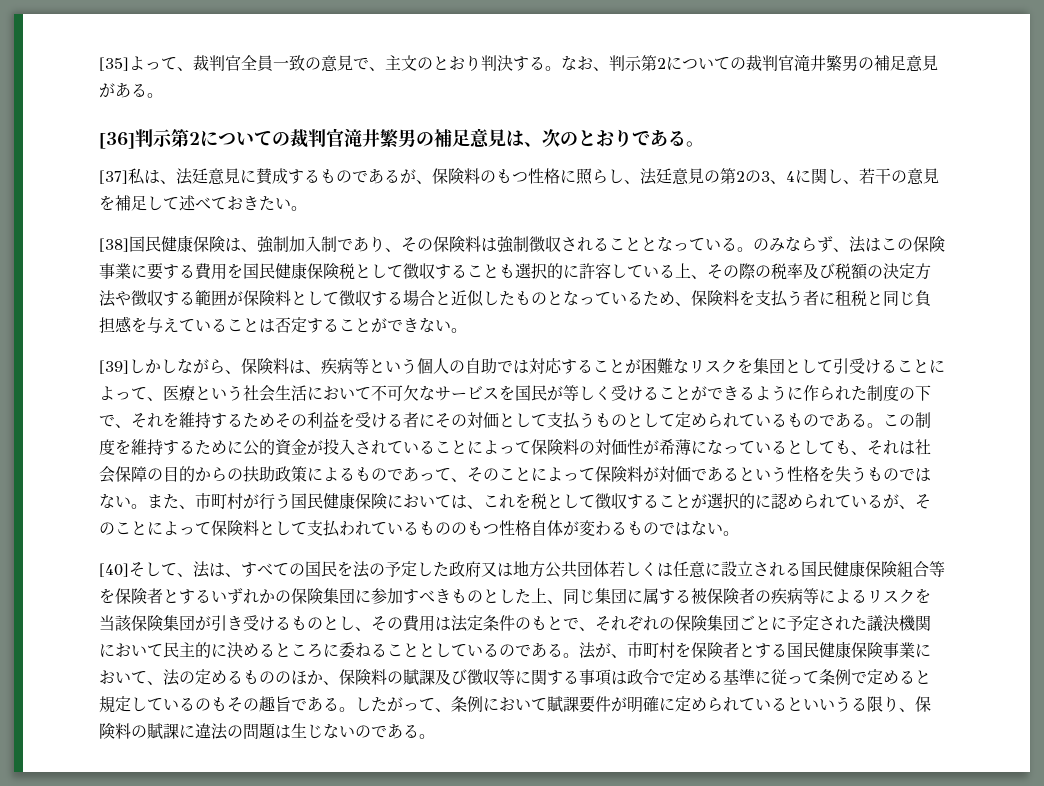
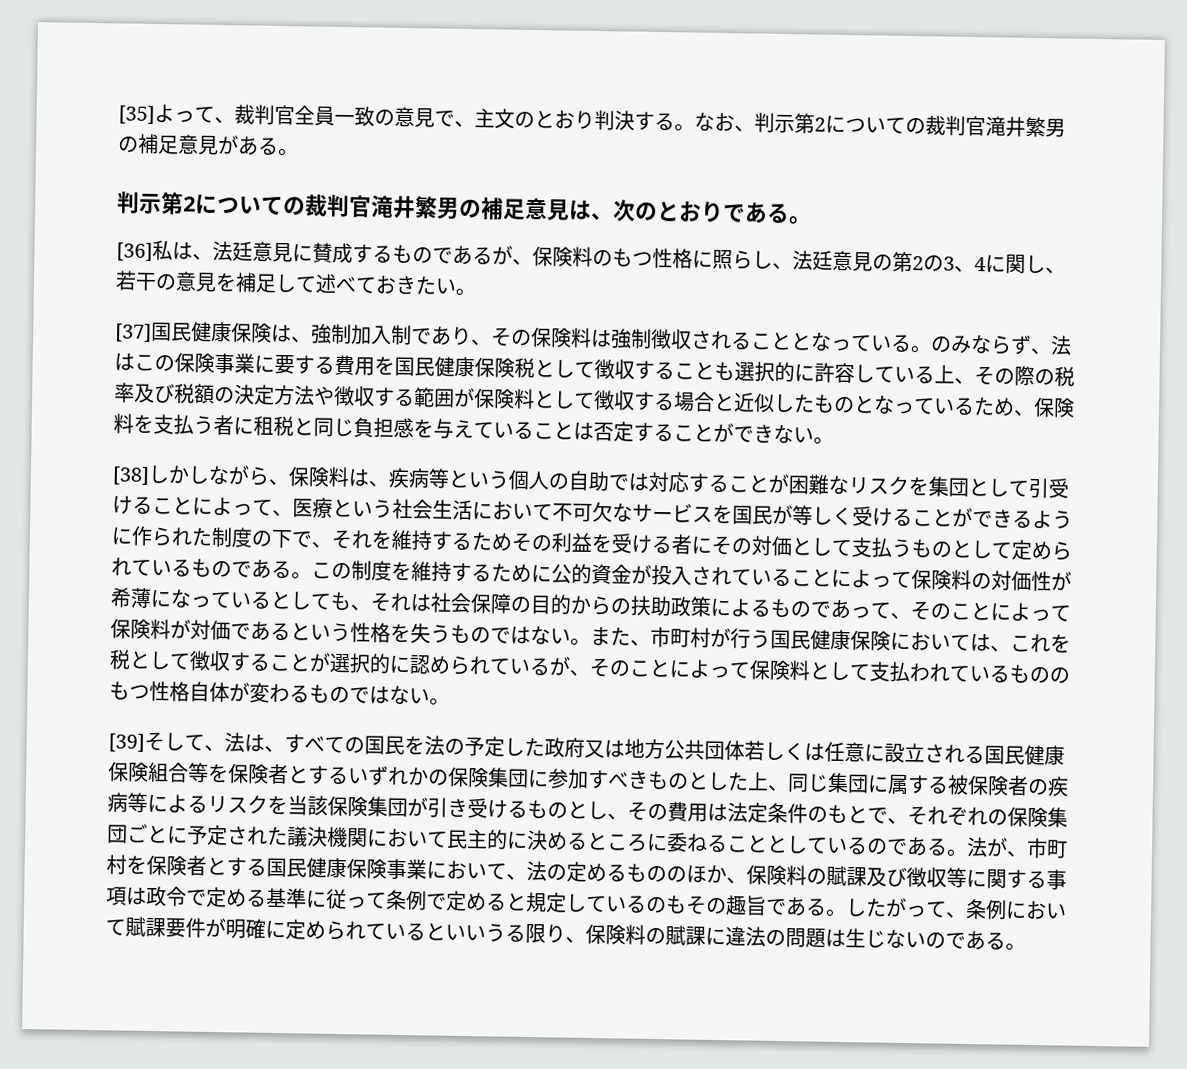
- [36]判示第2についての裁判官滝井繁男の補足意見は、次のとおりである。
+ 判示第2についての裁判官滝井繁男の補足意見は、次のとおりである。
- [37]私は、法廷意見に賛成するものであるが、保険料のもつ性格に照らし、法廷意見の第2の3、4に関し、若干の意見を補足して述べておきたい。
+ [36]私は、法廷意見に賛成するものであるが、保険料のもつ性格に照らし、法廷意見の第2の3、4に関し、若干の意見を補足して述べておきたい。
- [38]国民健康保険は、強制加入制であり、その保険料は強制徴収されることとなっている。
+ [37]国民健康保険は、強制加入制であり、その保険料は強制徴収されることとなっている。
- [39]しかしながら、保険料は、疾病等という個人の自助では対応することが困難なリスクを集団として引受けることによって、医療という社会生活において不可欠なサービスを国民が等しく受けることができるように作られた制度の下で、それを維持するためその利益を受ける者にその対価として支払うものとして定められているものである。
+ [38]しかしながら、保険料は、疾病等という個人の自助では対応することが困難なリスクを集団として引受けることによって、医療という社会生活において不可欠なサービスを国民が等しく受けることができるように作られた制度の下で、それを維持するためその利益を受ける者にその対価として支払うものとして定められているものである。
- [40]そして、法は、すべての国民を法の予定した政府又は地方公共団体若しくは任意に設立される国民健康保険組合等を保険者とするいずれかの保険集団に参加すべきものとした上、同じ集団に属する被保険者の疾病等によるリスクを当該保険集団が引き受けるものとし、その費用は法定条件のもとで、それぞれの保険集団ごとに予定された議決機関において民主的に決めるところに委ねることとしているのである。
+ [39]そして、法は、すべての国民を法の予定した政府又は地方公共団体若しくは任意に設立される国民健康保険組合等を保険者とするいずれかの保険集団に参加すべきものとした上、同じ集団に属する被保険者の疾病等によるリスクを当該保険集団が引き受けるものとし、その費用は法定条件のもとで、それぞれの保険集団ごとに予定された議決機関において民主的に決めるところに委ねることとしているのである。

